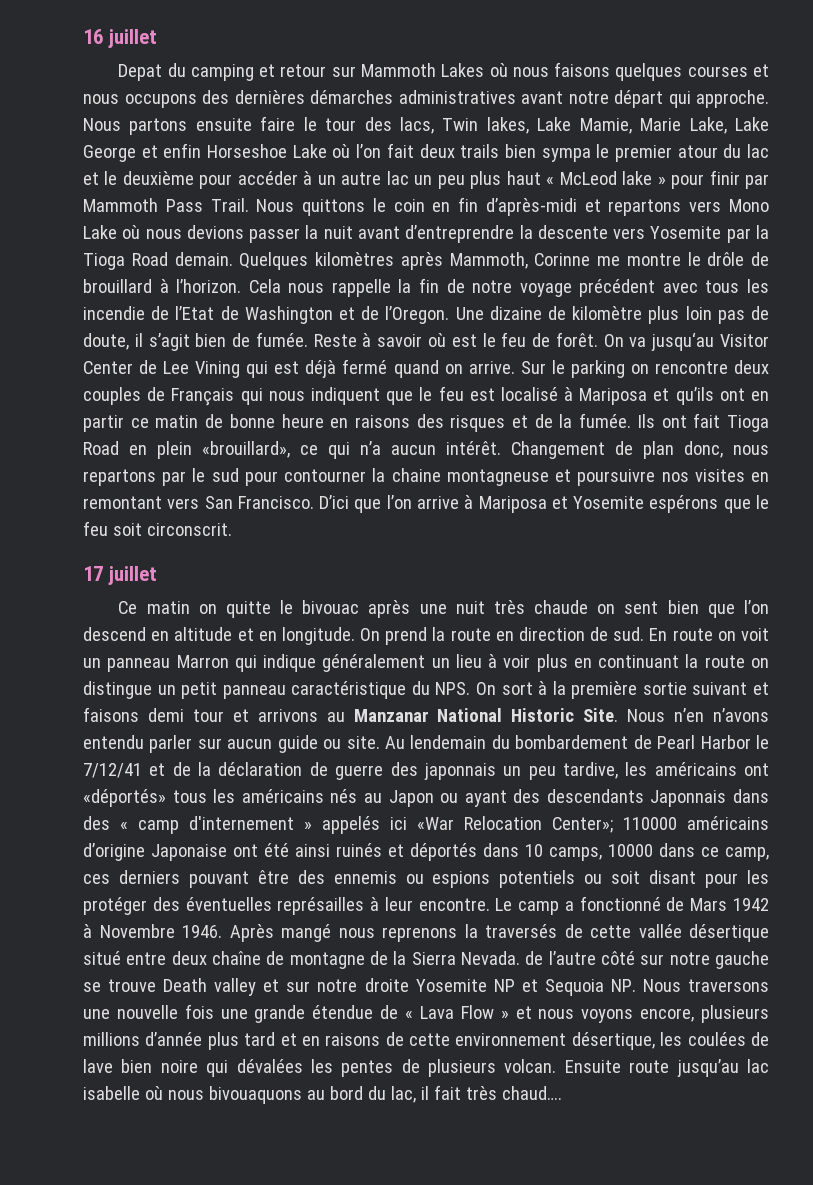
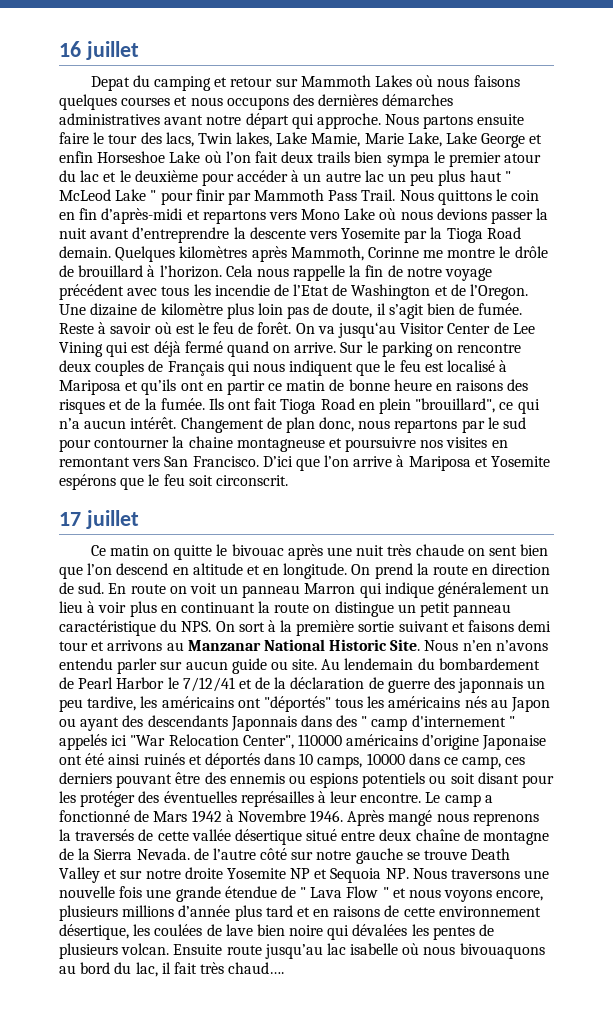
- Nous partons ensuite faire le tour des lacs, Twin lakes, Lake Mamie, Marie Lake, Lake George et enfin Horseshoe Lake où l’on fait deux trails bien sympa le premier atour du lac et le deuxième pour accéder à un autre lac un peu plus haut « McLeod lake » pour finir par Mammoth Pass Trail.
+ Nous partons ensuite faire le tour des lacs, Twin lakes, Lake Mamie, Marie Lake, Lake George et enfin Horseshoe Lake où l’on fait deux trails bien sympa le premier atour du lac et le deuxième pour accéder à un autre lac un peu plus haut " McLeod Lake " pour finir par Mammoth Pass Trail.
- Ils ont fait Tioga Road en plein «brouillard», ce qui n’a aucun intérêt.
+ Ils ont fait Tioga Road en plein "brouillard", ce qui n’a aucun intérêt.
- Au lendemain du bombardement de Pearl Harbor le 7/12/41 et de la déclaration de guerre des japonnais un peu tardive, les américains ont «déportés» tous les américains nés au Japon ou ayant des descendants Japonnais dans des « camp d'internement » appelés ici «War Relocation Center»; 110000 américains d’origine Japonaise ont été ainsi ruinés et déportés dans 10 camps, 10000 dans ce camp, ces derniers pouvant être des ennemis ou espions potentiels ou soit disant pour les protéger des éventuelles représailles à leur encontre.
+ Au lendemain du bombardement de Pearl Harbor le 7/12/41 et de la déclaration de guerre des japonnais un peu tardive, les américains ont "déportés" tous les américains nés au Japon ou ayant des descendants Japonnais dans des " camp d'internement " appelés ici "War Relocation Center", 110000 américains d’origine Japonaise ont été ainsi ruinés et déportés dans 10 camps, 10000 dans ce camp, ces derniers pouvant être des ennemis ou espions potentiels ou soit disant pour les protéger des éventuelles représailles à leur encontre.
- Après mangé nous reprenons la traversés de cette vallée désertique situé entre deux chaîne de montagne de la Sierra Nevada. de l’autre côté sur notre gauche se trouve Death valley et sur notre droite Yosemite NP et Sequoia NP. Nous traversons une nouvelle fois une grande étendue de « Lava Flow » et nous voyons encore, plusieurs millions d’année plus tard et en raisons de cette environnement désertique, les coulées de lave bien noire qui dévalées les pentes de plusieurs volcan.
+ Après mangé nous reprenons la traversés de cette vallée désertique situé entre deux chaîne de montagne de la Sierra Nevada. de l’autre côté sur notre gauche se trouve Death Valley et sur notre droite Yosemite NP et Sequoia NP. Nous traversons une nouvelle fois une grande étendue de " Lava Flow " et nous voyons encore, plusieurs millions d’année plus tard et en raisons de cette environnement désertique, les coulées de lave bien noire qui dévalées les pentes de plusieurs volcan.

